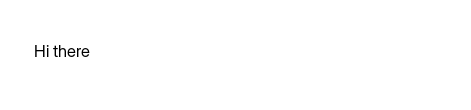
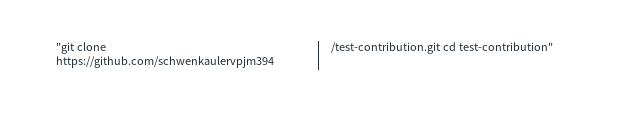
- Hi there
+ "git clone https://github.com/schwenkaulervpjm394 /test-contribution.git cd test-contribution"

